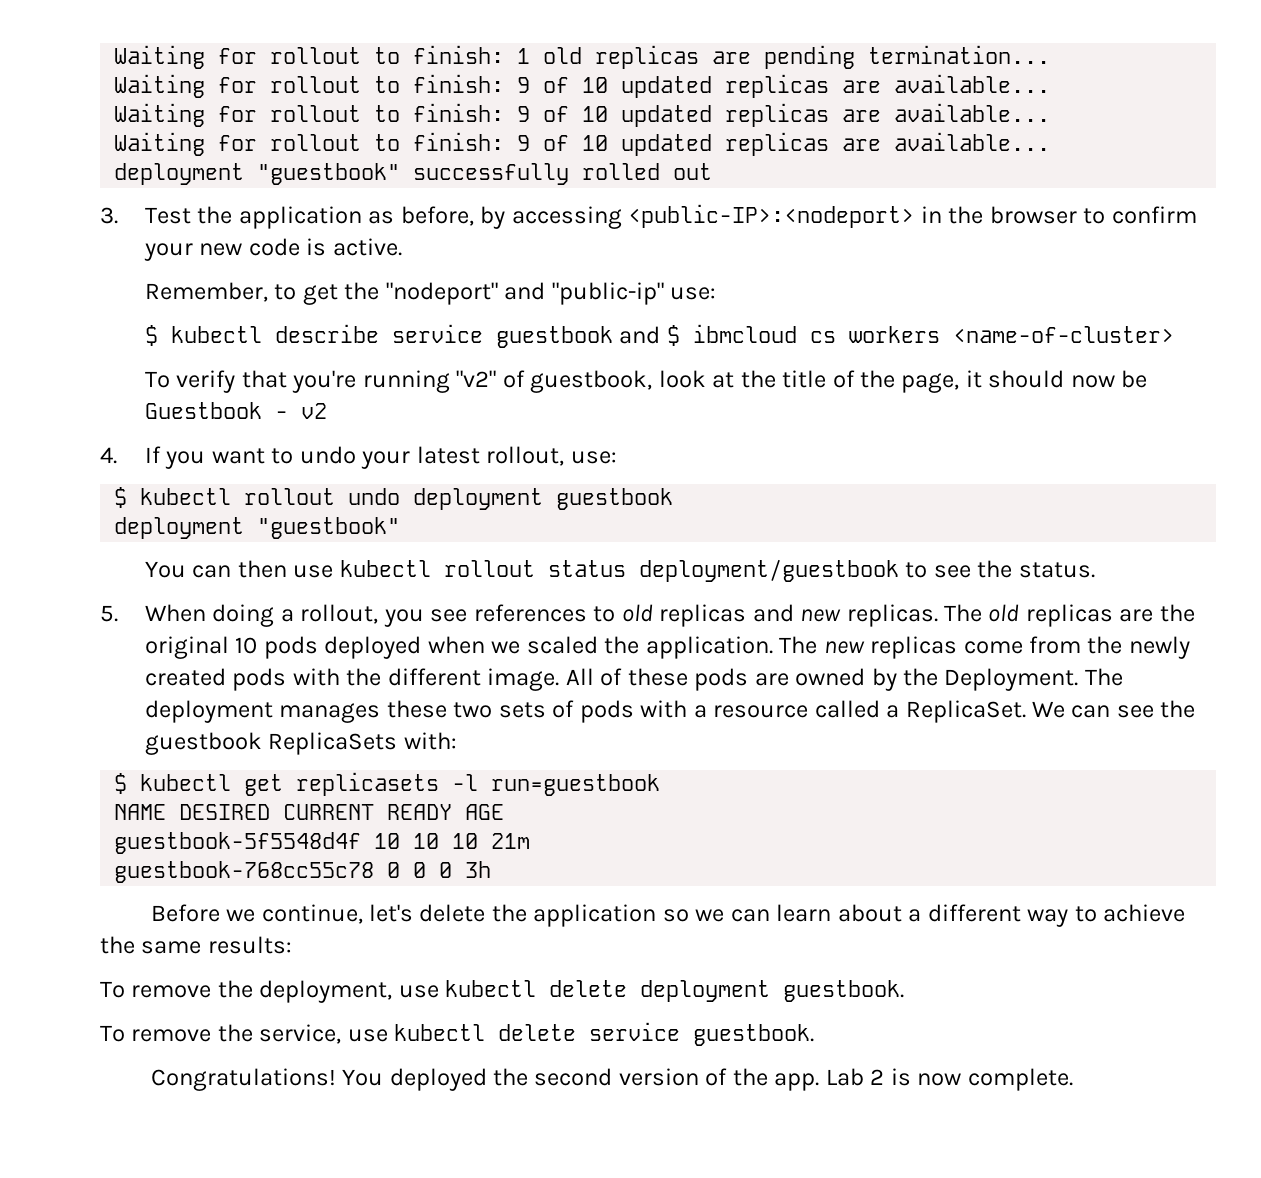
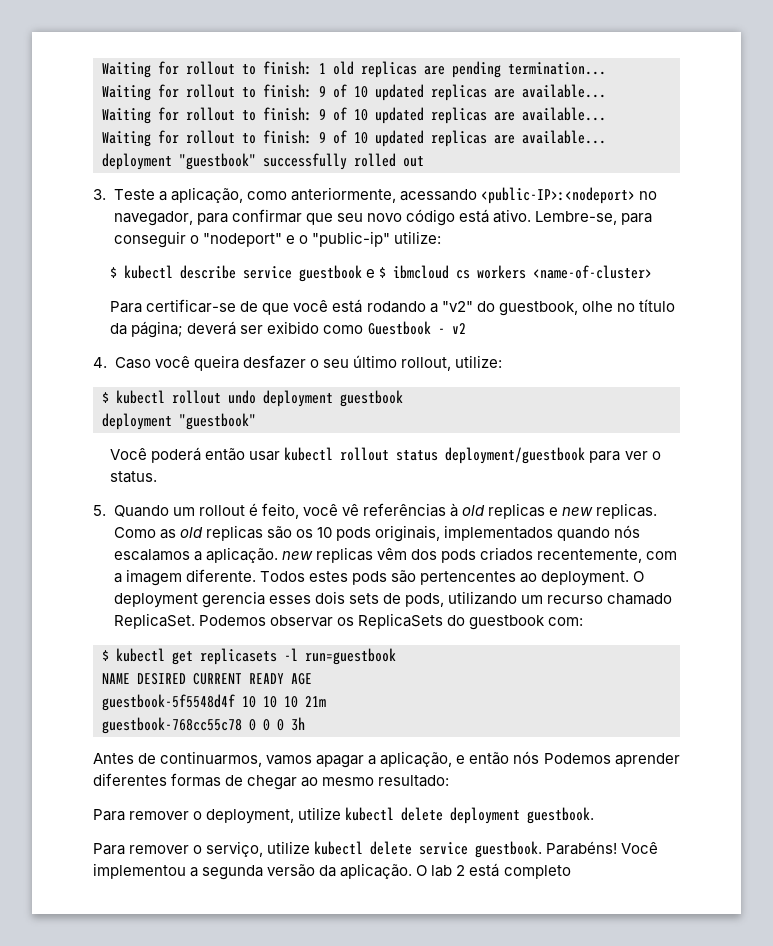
- 3. Test the application as before, by accessing <public-IP>:<nodeport> in the browser to confirm your new code is active.
- Remember, to get the "nodeport" and "public-ip" use:
+ 3. Teste a aplicação, como anteriormente, acessando <public-IP>:<nodeport> no navegador, para confirmar que seu novo código está ativo. Lembre-se, para conseguir o "nodeport" e o "public-ip" utilize:
- $ kubectl describe service guestbook and $ ibmcloud cs workers <name-of-cluster>
+ $ kubectl describe service guestbook e $ ibmcloud cs workers <name-of-cluster>
- To verify that you're running "v2" of guestbook, look at the title of the page, it should now be Guestbook - v2
- 4. If you want to undo your latest rollout, use:
+ Para certificar-se de que você está rodando a "v2" do guestbook, olhe no título da página; deverá ser exibido como Guestbook - v2
+ 4. Caso você queira desfazer o seu último rollout, utilize:
- You can then use kubectl rollout status deployment/guestbook to see the status.
+ Você poderá então usar kubectl rollout status deployment/guestbook para ver o status.
- 5. When doing a rollout, you see references to old replicas and new replicas.
+ 5. Quando um rollout é feito, você vê referências à old replicas e new replicas.
- The old replicas are the original 10 pods deployed when we scaled the application. The new replicas come from the newly created pods with the different image. All of these pods are owned by the Deployment. The deployment manages these two sets of pods with a resource called a ReplicaSet. We can see the guestbook ReplicaSets with:
+ Como as old replicas são os 10 pods originais, implementados quando nós escalamos a aplicação. new replicas vêm dos pods criados recentemente, com a imagem diferente. Todos estes pods são pertencentes ao deployment. O deployment gerencia esses dois sets de pods, utilizando um recurso chamado ReplicaSet. Podemos observar os ReplicaSets do guestbook com:
- Before we continue, let's delete the application so we can learn about a different way to achieve the same results:
- To remove the deployment, use kubectl delete deployment guestbook.
+ Antes de continuarmos, vamos apagar a aplicação, e então nós Podemos aprender diferentes formas de chegar ao mesmo resultado:
+ Para remover o deployment, utilize kubectl delete deployment guestbook.
- To remove the service, use kubectl delete service guestbook.
- Congratulations! You deployed the second version of the app. Lab 2 is now complete.
+ Para remover o serviço, utilize kubectl delete service guestbook. Parabéns! Você implementou a segunda versão da aplicação. O lab 2 está completo

